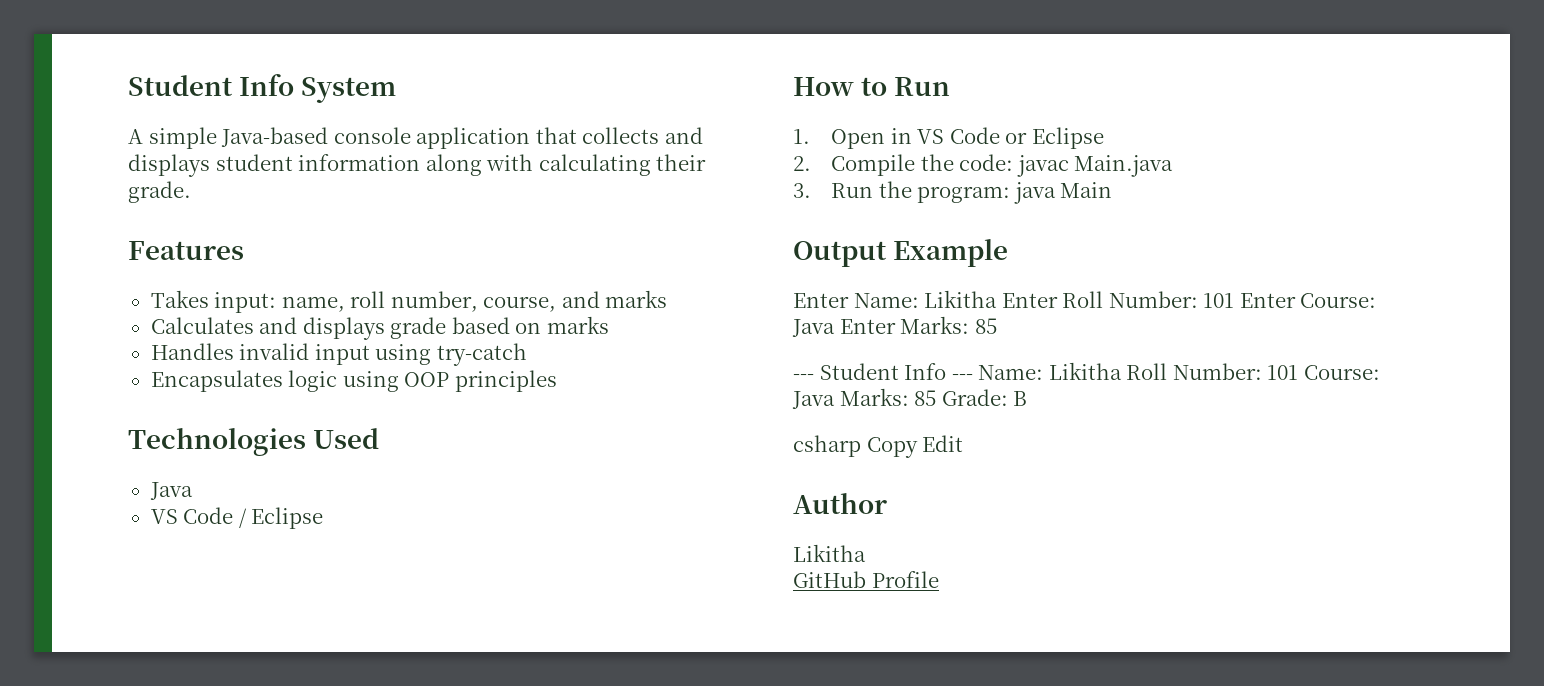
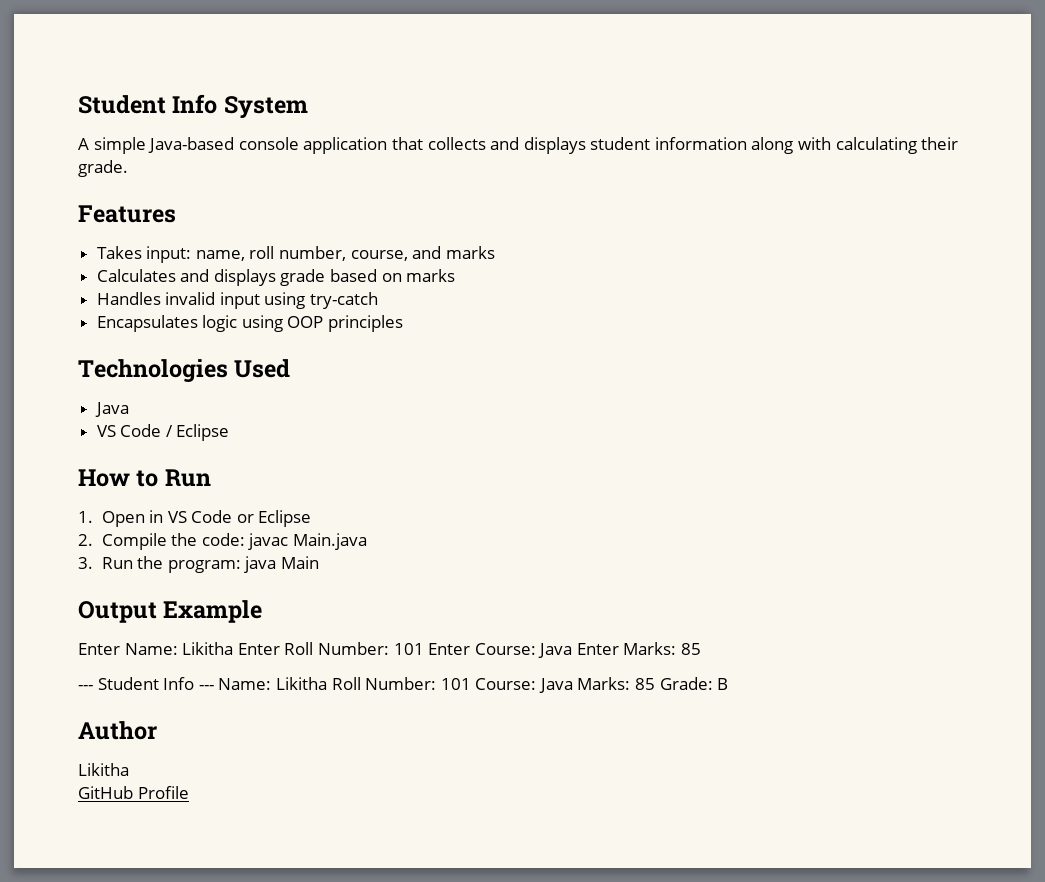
- csharp Copy Edit

